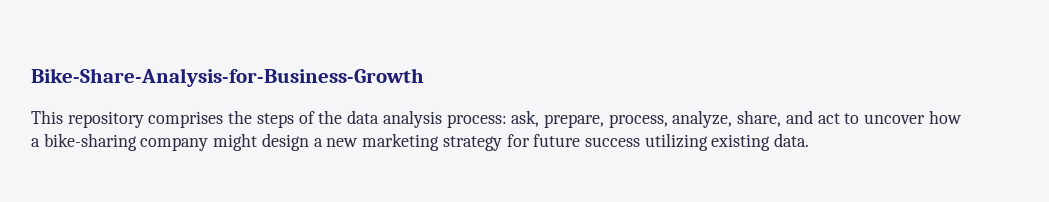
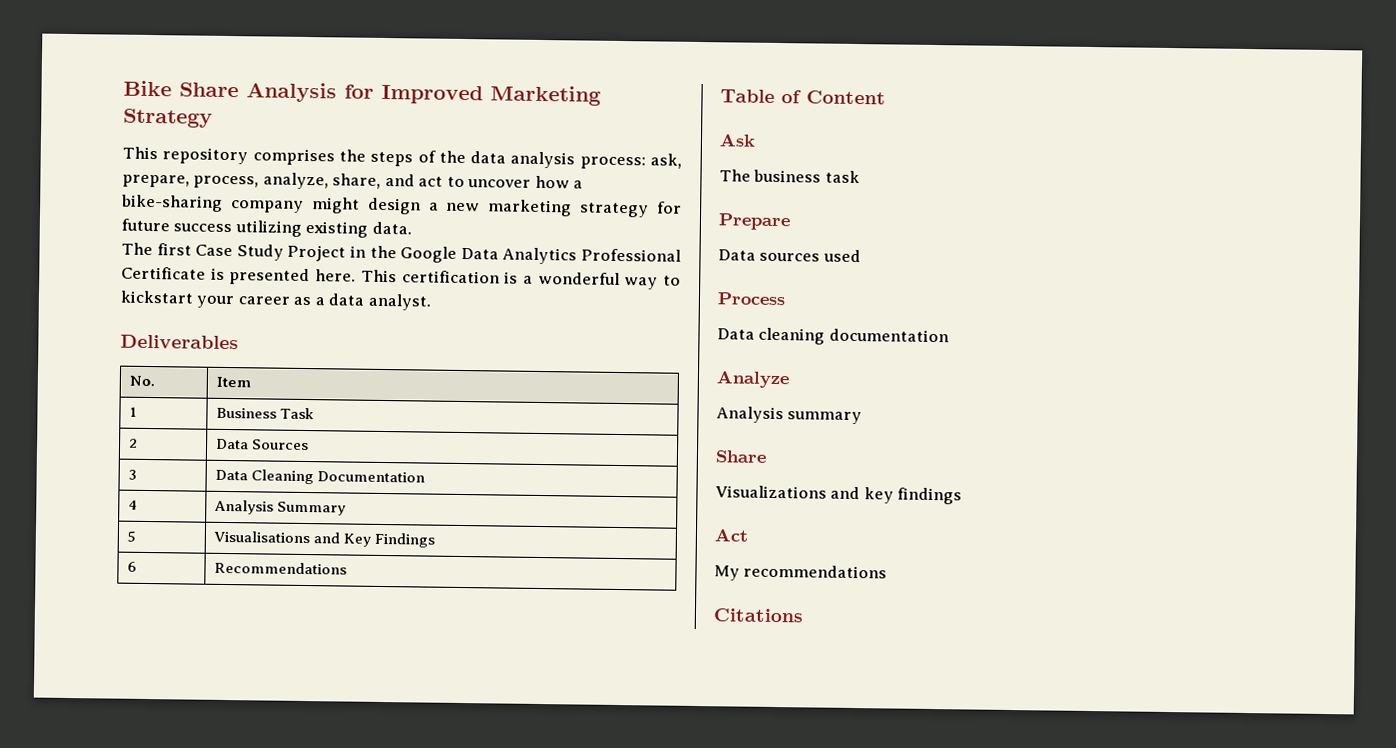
- Bike-Share-Analysis-for-Business-Growth
+ Bike Share Analysis for Improved Marketing Strategy
+ The first Case Study Project in the Google Data Analytics Professional Certificate is presented here. This certification is a wonderful way to kickstart your career as a data analyst.
+ Deliverables
+ No. | Item
+ 1 | Business Task
+ 2 | Data Sources
+ 3 | Data Cleaning Documentation
+ 4 | Analysis Summary
+ 5 | Visualisations and Key Findings
+ 6 | Recommendations
+ Table of Content
+ Ask
+ The business task
+ Prepare
+ Data sources used
+ Process
+ Data cleaning documentation
+ Analyze
+ Analysis summary
+ Share
+ Visualizations and key findings
+ Act
+ My recommendations
+ Citations

